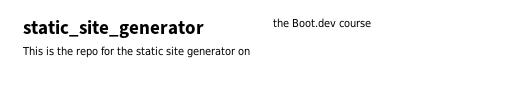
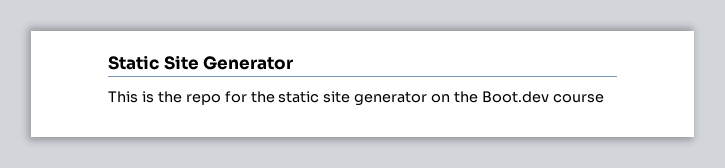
- static_site_generator
+ Static Site Generator

